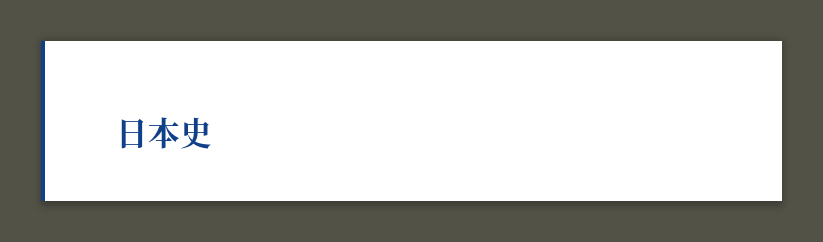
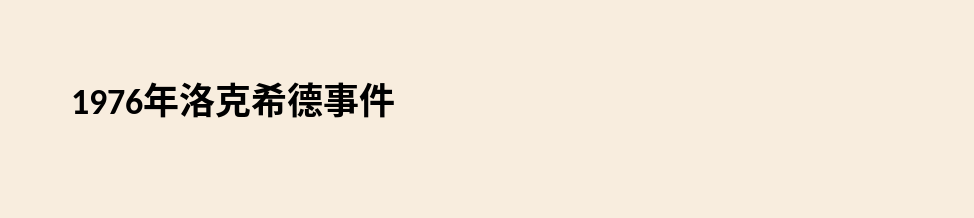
- 日本史
+ 1976年洛克希德事件

